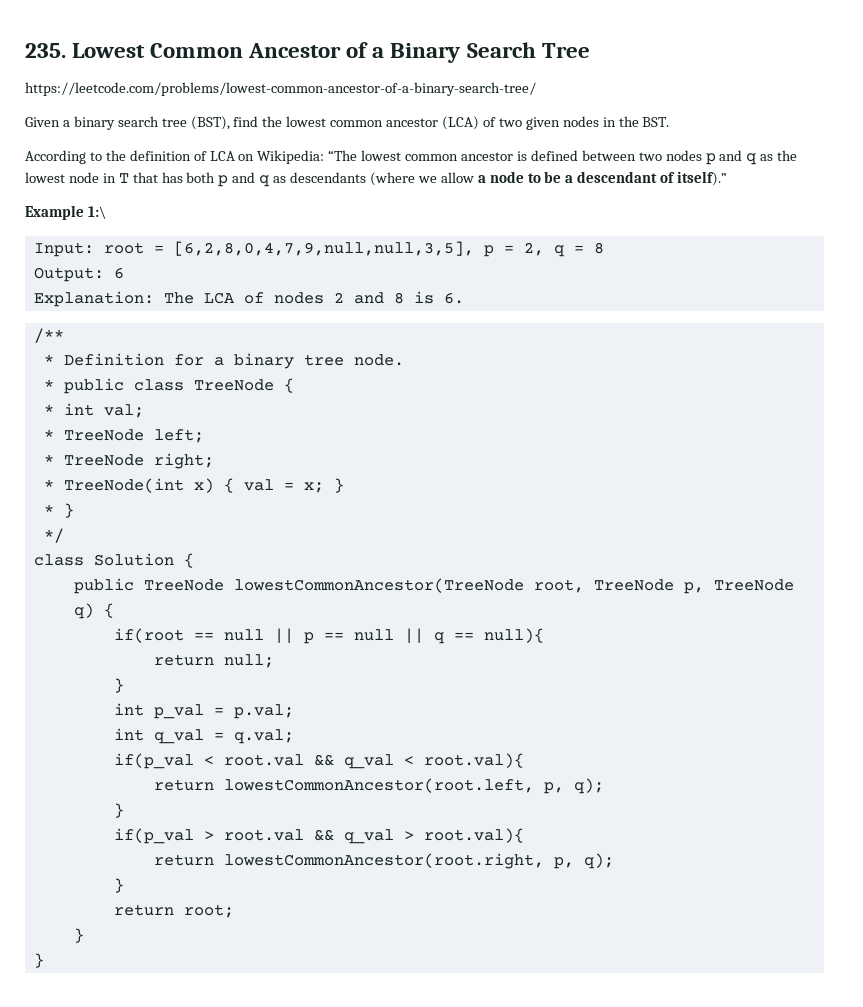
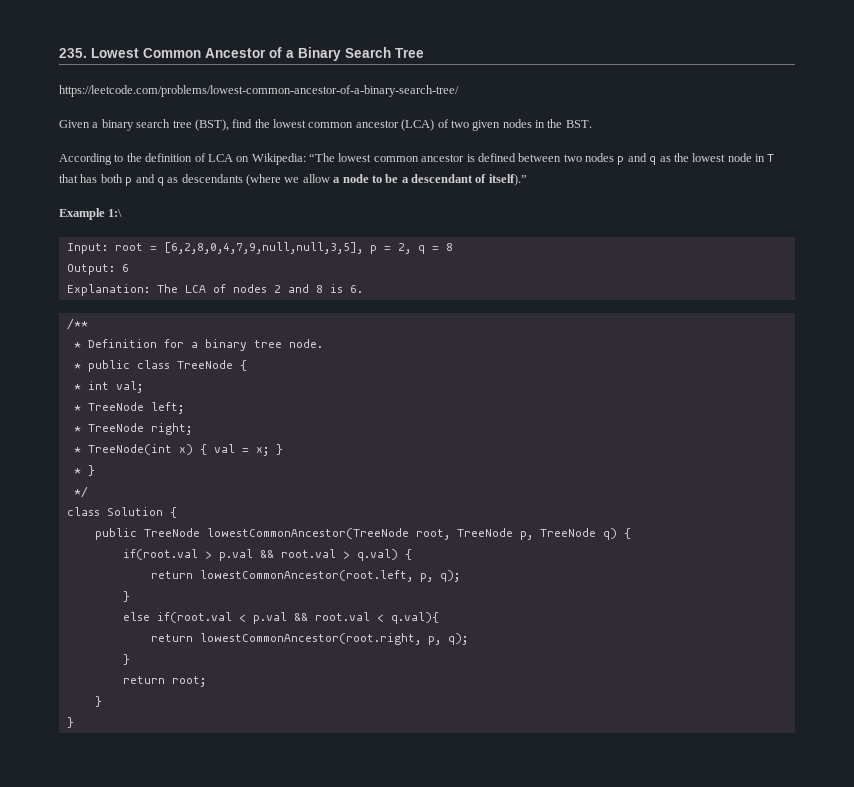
- if(root == null || p == null || q == null){
- return null;
- }
- int p_val = p.val;
- int q_val = q.val;
- if(p_val < root.val && q_val < root.val){
+ if(root.val > p.val && root.val > q.val) {
- if(p_val > root.val && q_val > root.val){
+ else if(root.val < p.val && root.val < q.val){

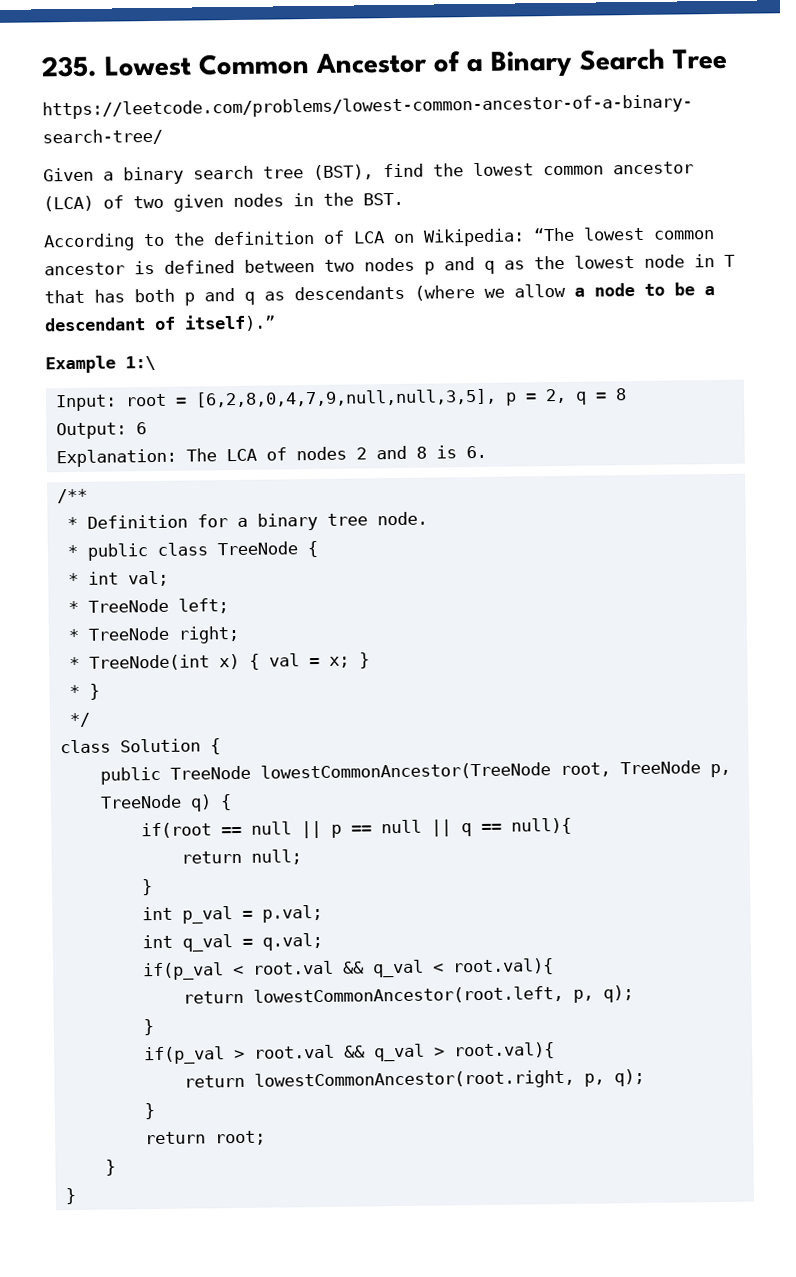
- if(root.val > p.val && root.val > q.val) {
+ if(root == null || p == null || q == null){
+ return null;
+ }
+ int p_val = p.val;
+ int q_val = q.val;
+ if(p_val < root.val && q_val < root.val){
- else if(root.val < p.val && root.val < q.val){
+ if(p_val > root.val && q_val > root.val){

